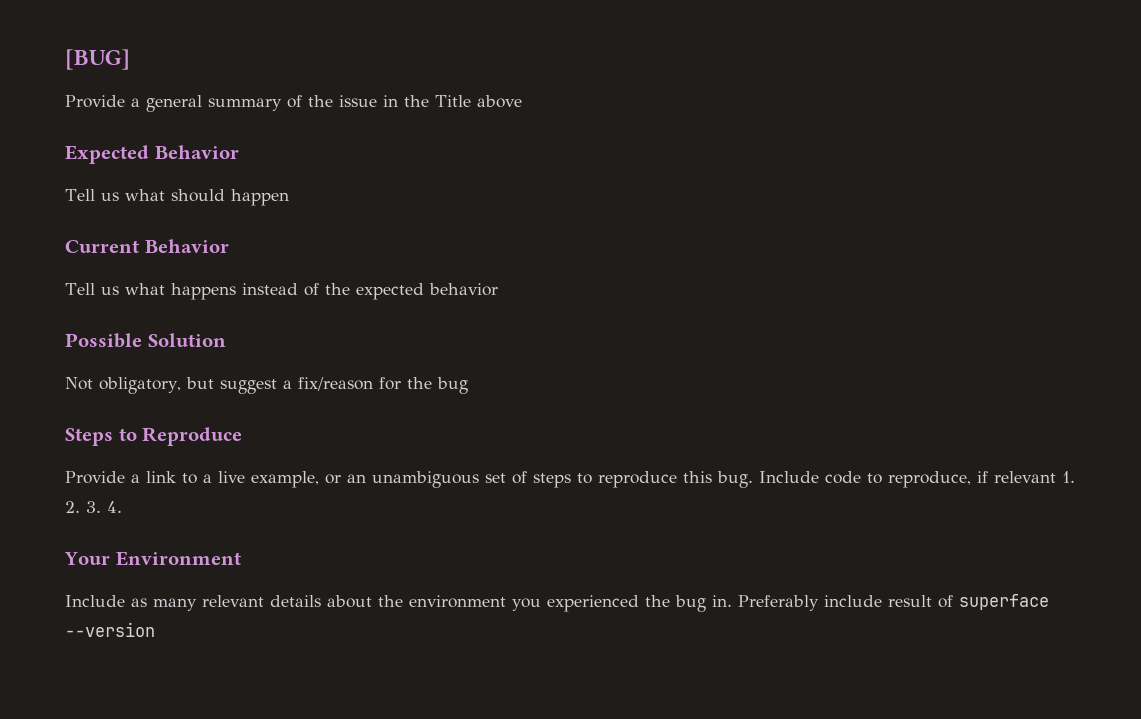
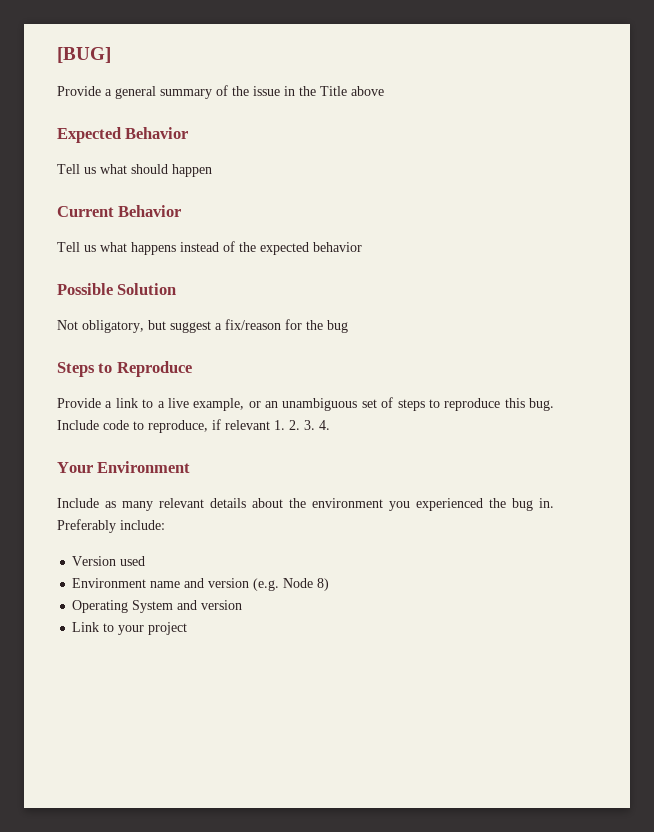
- Preferably include result of superface --version
+ Preferably include:
+ Version used
+ Environment name and version (e.g. Node 8)
+ Operating System and version
+ Link to your project

